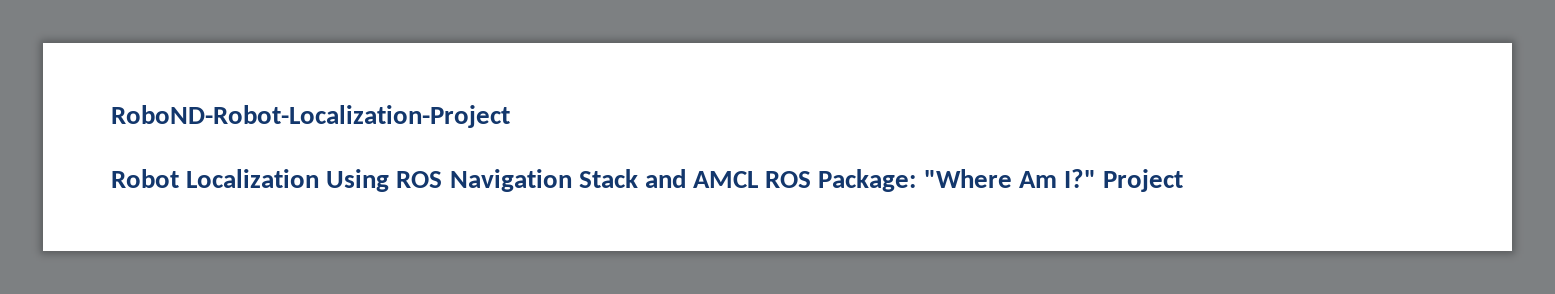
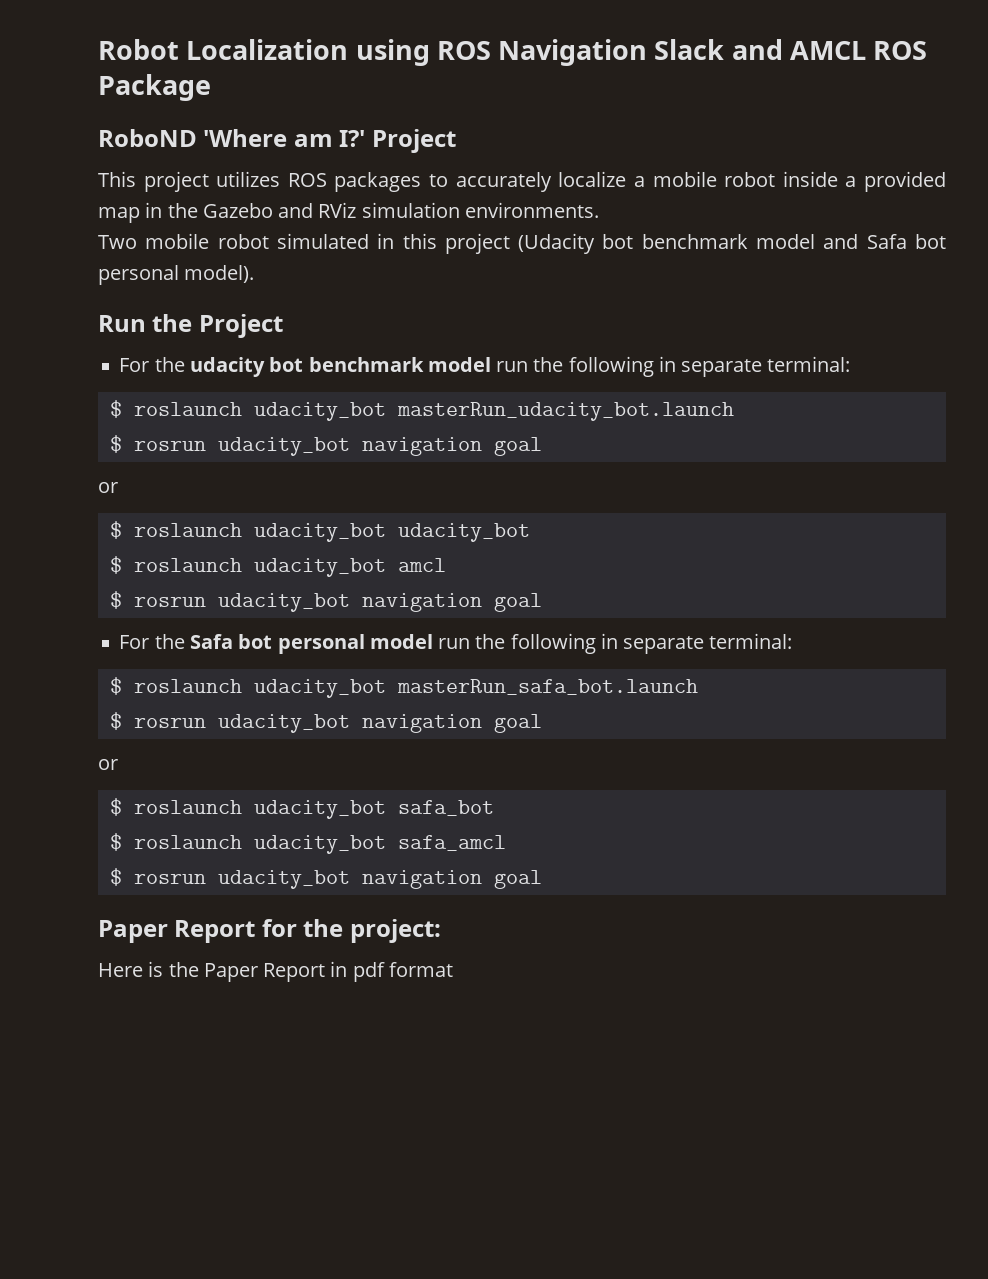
- RoboND-Robot-Localization-Project
- Robot Localization Using ROS Navigation Stack and AMCL ROS Package: "Where Am I?" Project
+ Robot Localization using ROS Navigation Slack and AMCL ROS Package
+ RoboND 'Where am I?' Project
+ This project utilizes ROS packages to accurately localize a mobile robot inside a provided map in the Gazebo and RViz simulation environments.
+ Two mobile robot simulated in this project (Udacity bot benchmark model and Safa bot personal model).
+ Run the Project
+ For the udacity bot benchmark model run the following in separate terminal:
+ $ roslaunch udacity_bot masterRun_udacity_bot.launch
+ $ rosrun udacity_bot navigation goal
+ or
+ $ roslaunch udacity_bot udacity_bot
+ $ roslaunch udacity_bot amcl
+ $ rosrun udacity_bot navigation goal
+ For the Safa bot personal model run the following in separate terminal:
+ $ roslaunch udacity_bot masterRun_safa_bot.launch
+ $ rosrun udacity_bot navigation goal
+ or
+ $ roslaunch udacity_bot safa_bot
+ $ roslaunch udacity_bot safa_amcl
+ $ rosrun udacity_bot navigation goal
+ Paper Report for the project:
+ Here is the Paper Report in pdf format

